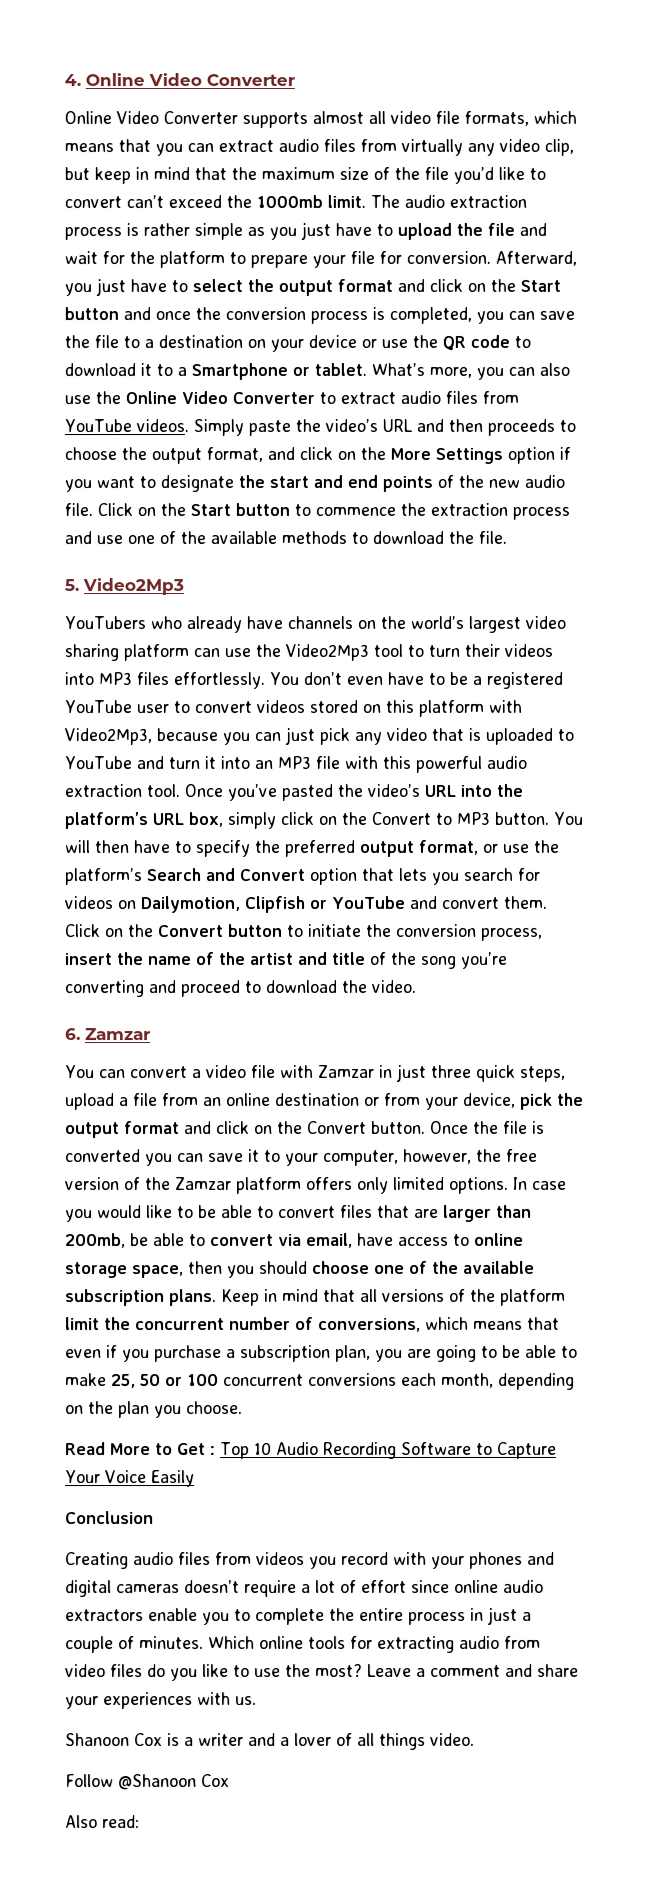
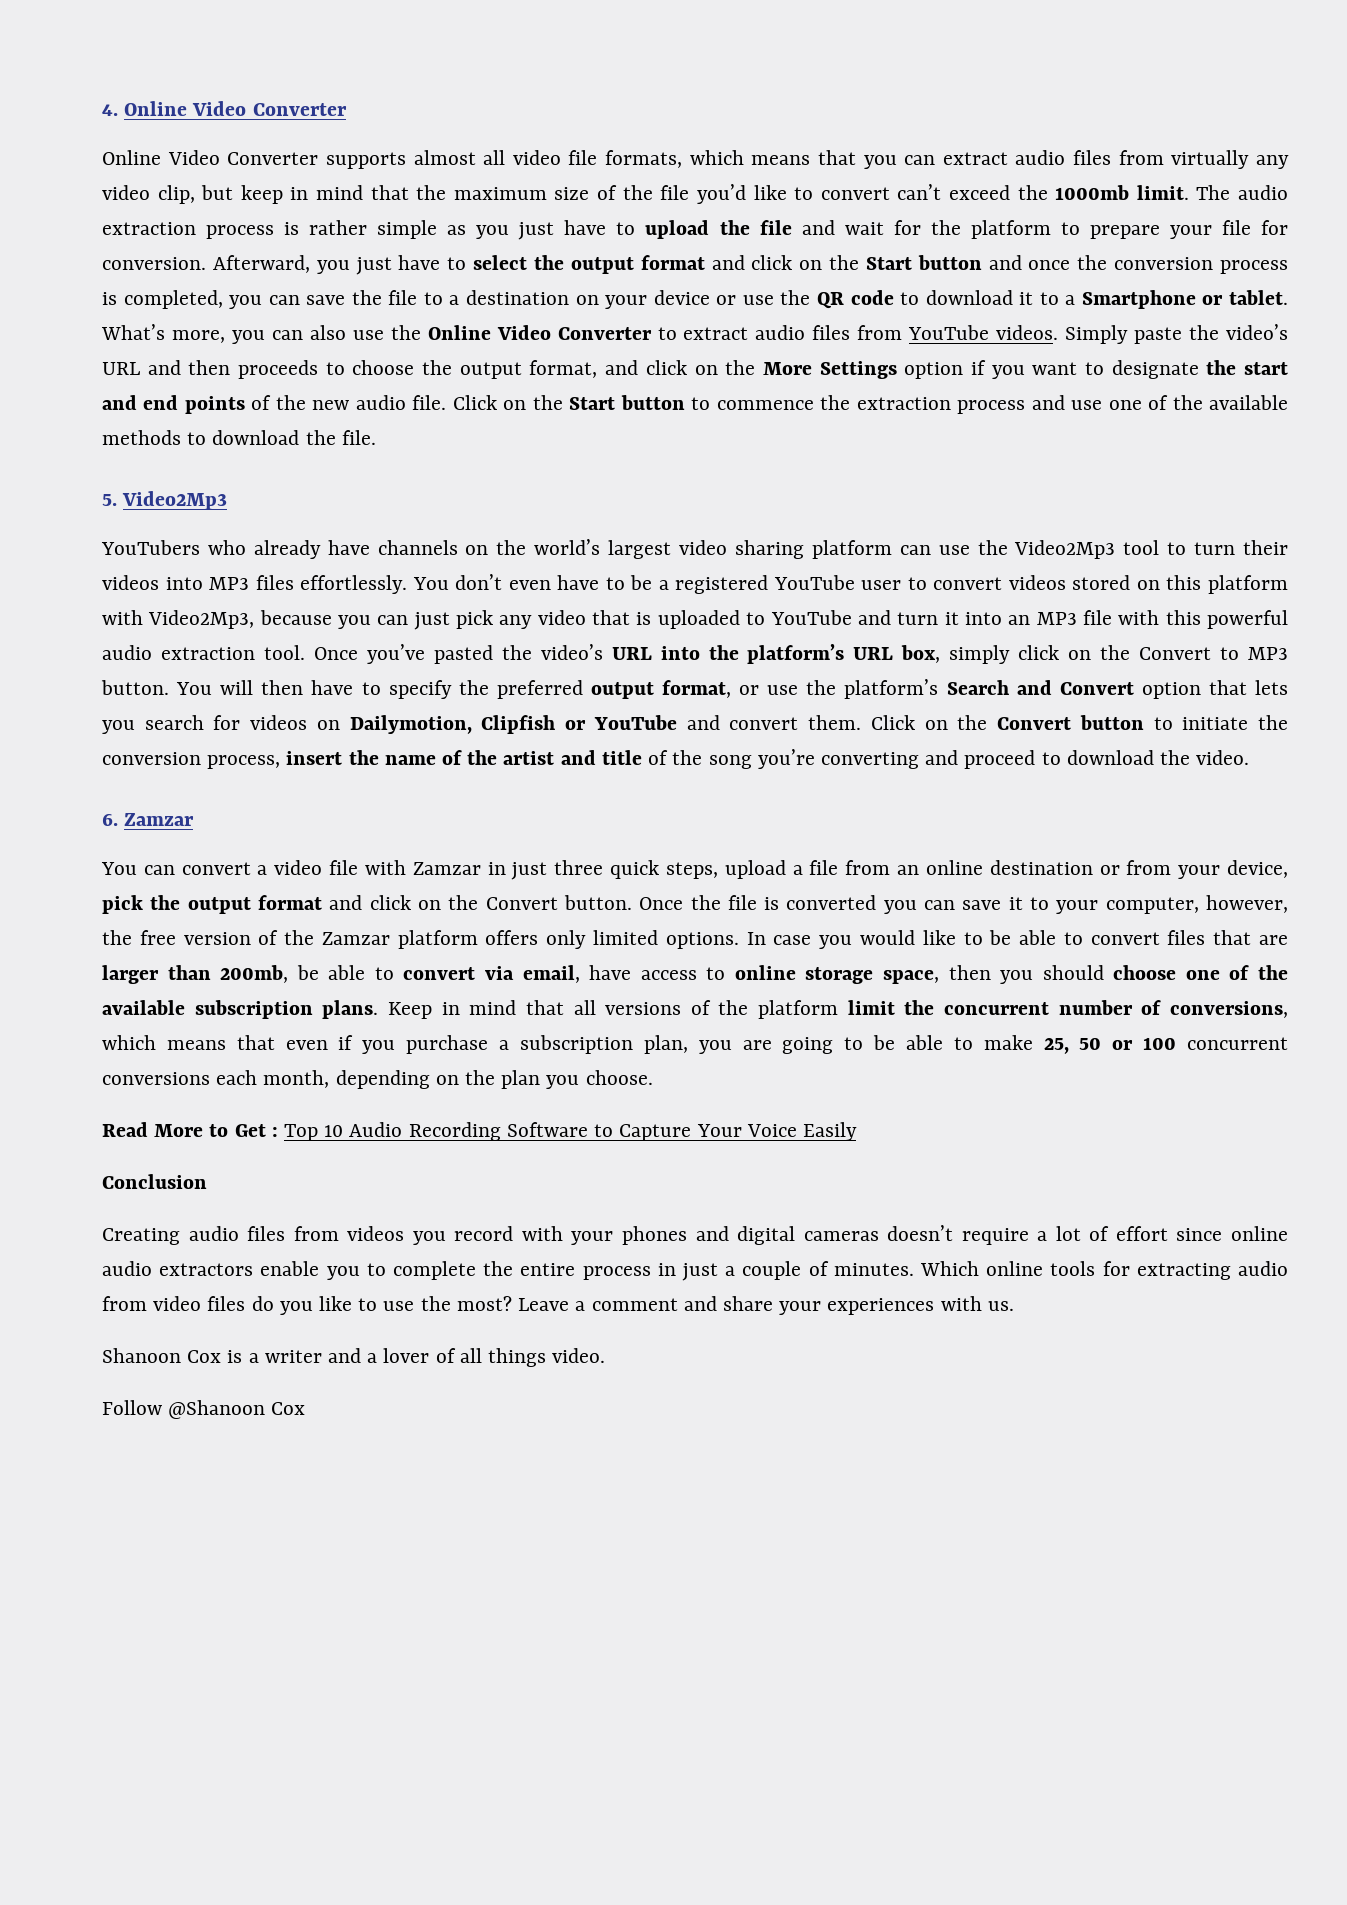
- Also read:

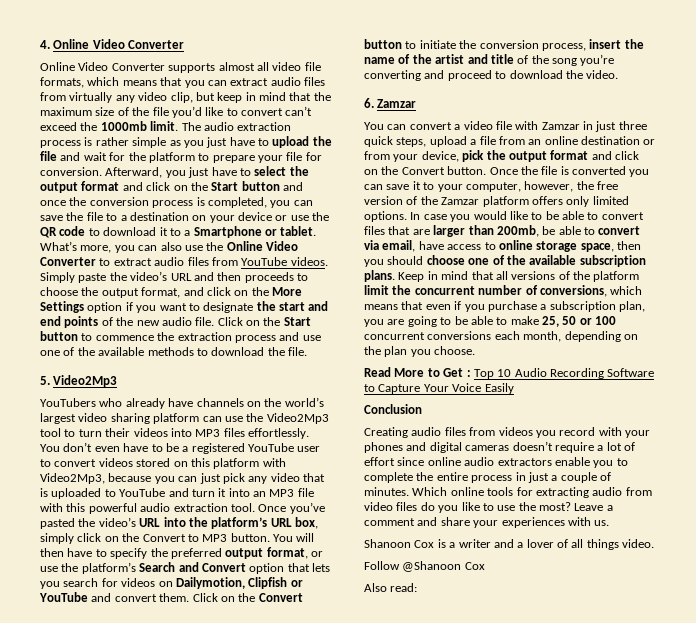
+ Also read:

